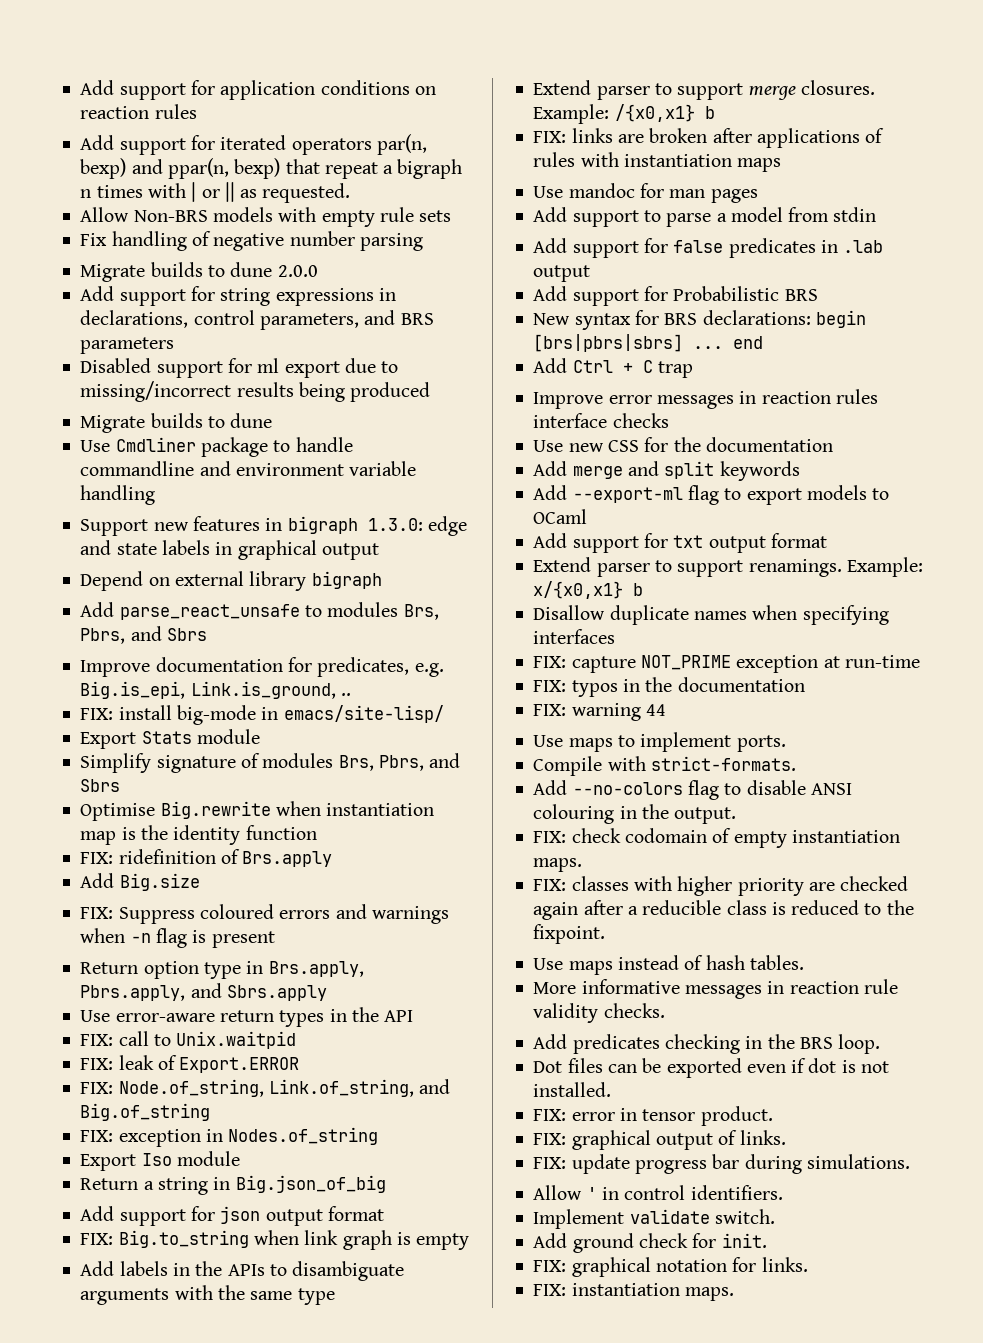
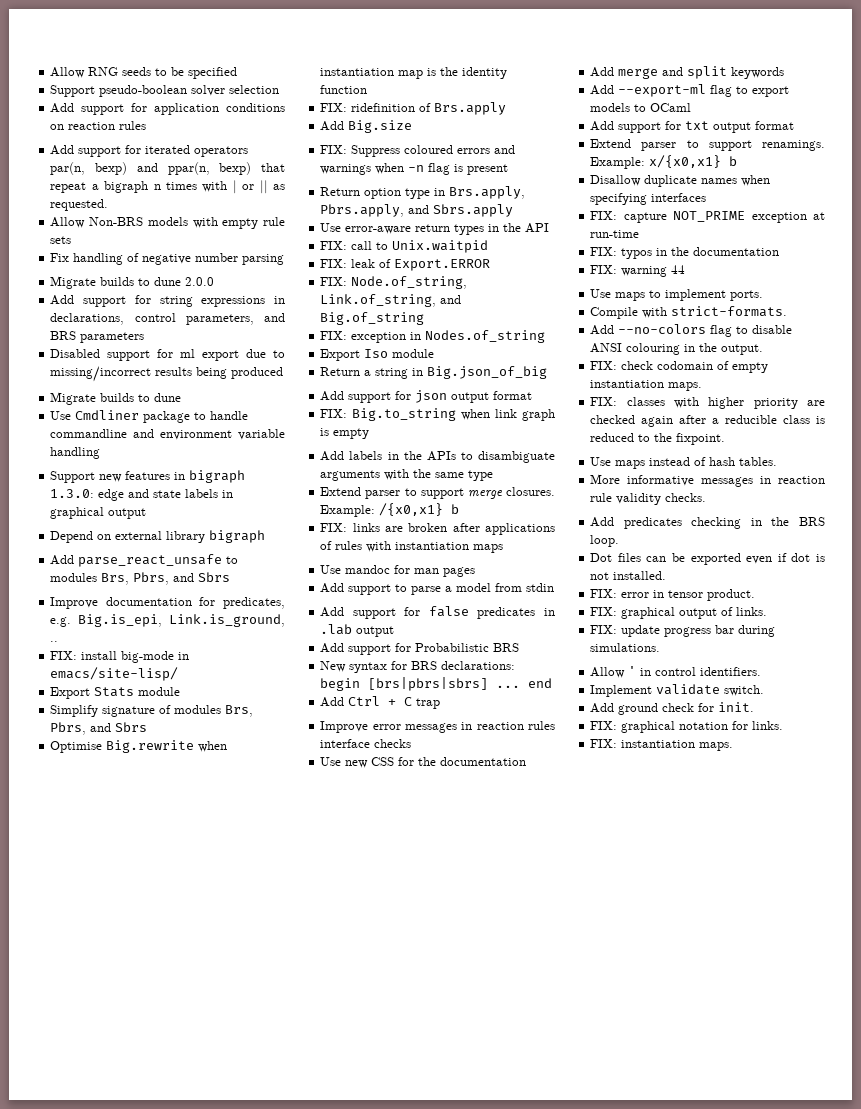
+ Allow RNG seeds to be specified
+ Support pseudo-boolean solver selection

